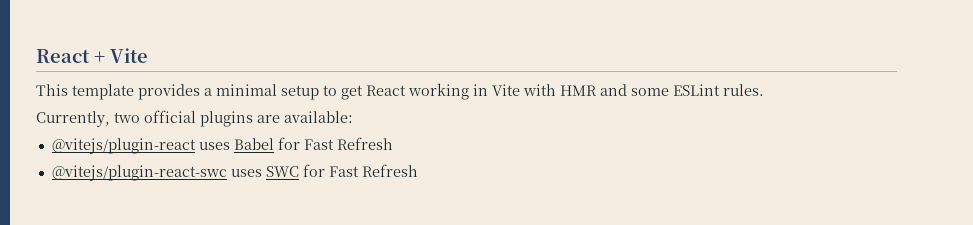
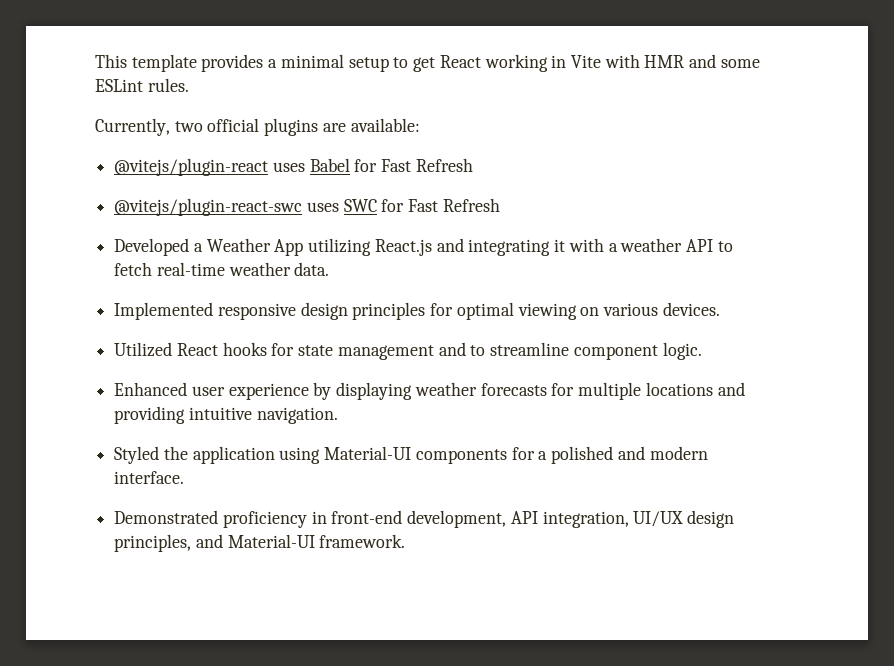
- React + Vite
+ Developed a Weather App utilizing React.js and integrating it with a weather API to fetch real-time weather data.
+ Implemented responsive design principles for optimal viewing on various devices.
+ Utilized React hooks for state management and to streamline component logic.
+ Enhanced user experience by displaying weather forecasts for multiple locations and providing intuitive navigation.
+ Styled the application using Material-UI components for a polished and modern interface.
+ Demonstrated proficiency in front-end development, API integration, UI/UX design principles, and Material-UI framework.

